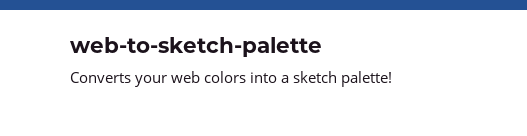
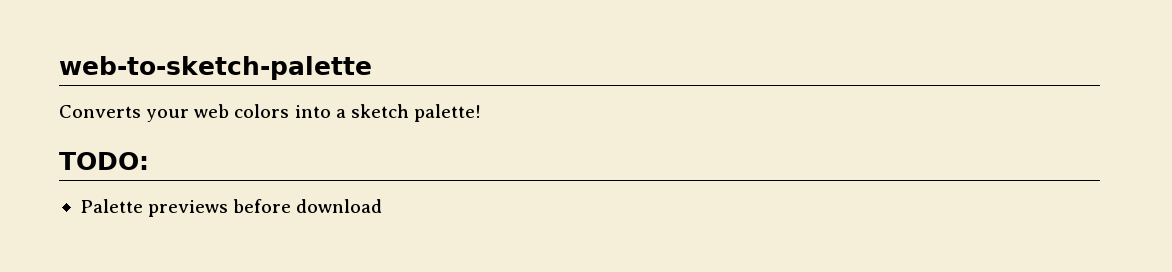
+ TODO:
+ Palette previews before download

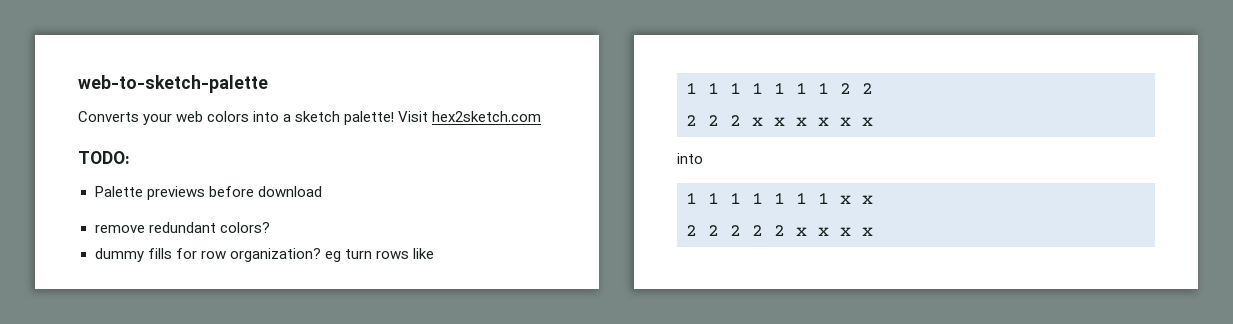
+ Visit hex2sketch.com
+ remove redundant colors?
+ dummy fills for row organization? eg turn rows like
+ 1 1 1 1 1 1 1 2 2
+ 2 2 2 x x x x x x
+ into
+ 1 1 1 1 1 1 1 x x
+ 2 2 2 2 2 x x x x

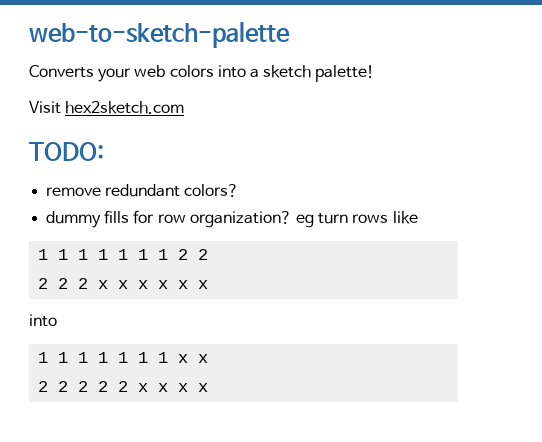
- Converts your web colors into a sketch palette! Visit hex2sketch.com
+ Converts your web colors into a sketch palette!
+ Visit hex2sketch.com
- Palette previews before download

